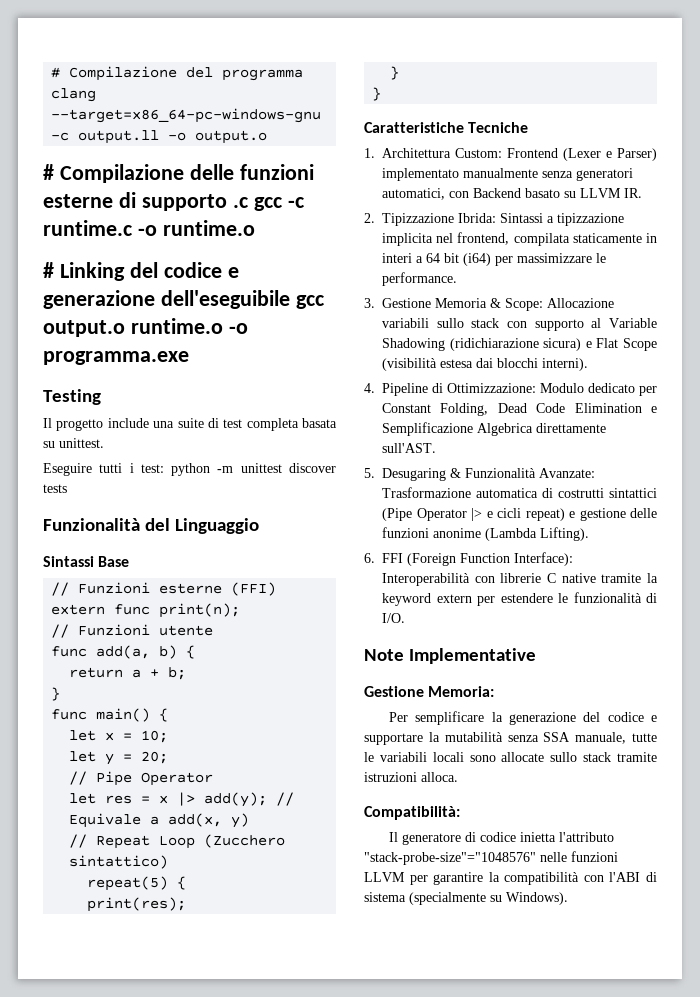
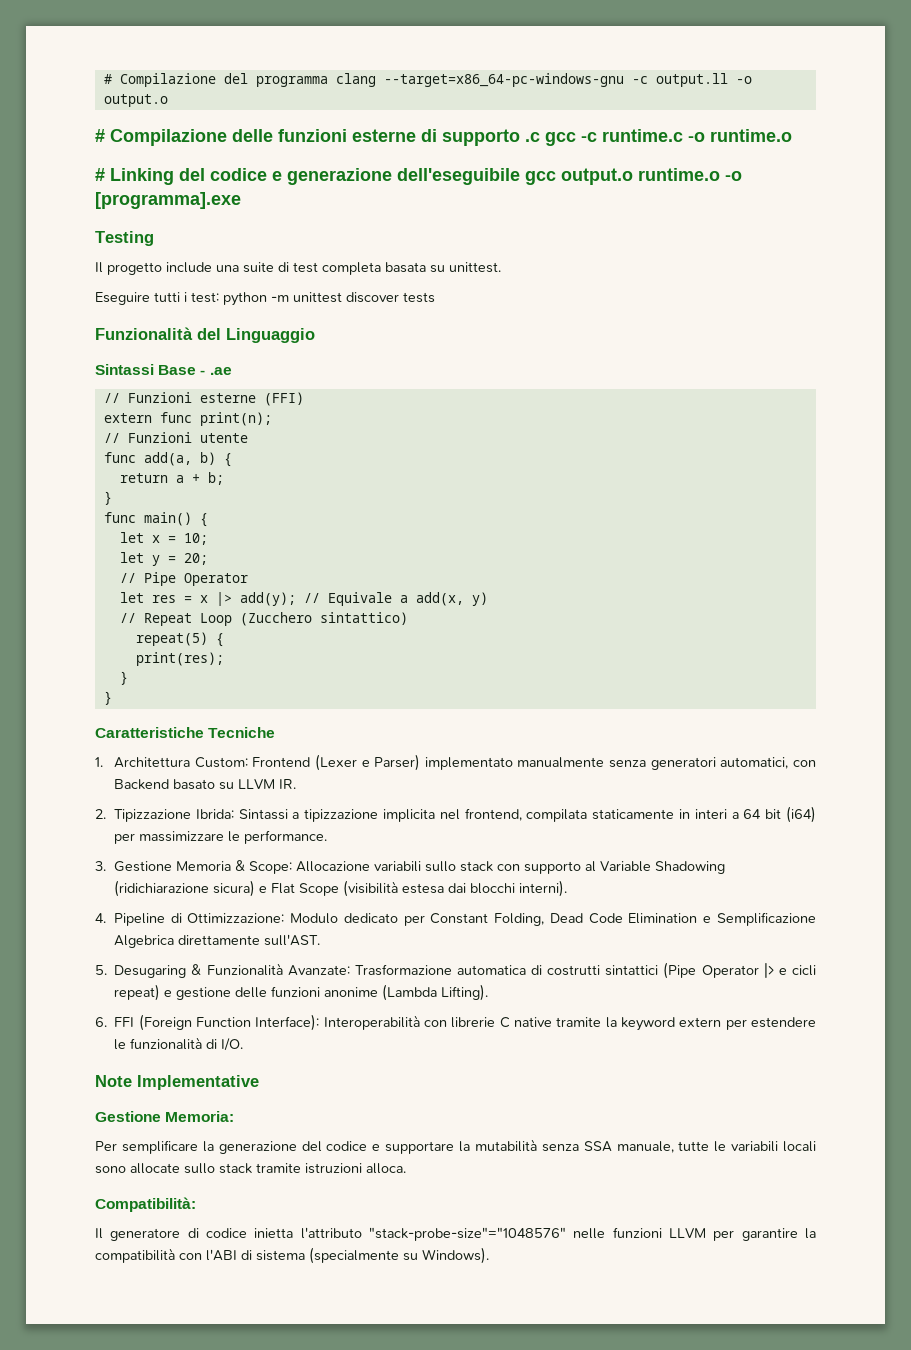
- # Linking del codice e generazione dell'eseguibile gcc output.o runtime.o -o programma.exe
+ # Linking del codice e generazione dell'eseguibile gcc output.o runtime.o -o [programma].exe
- Sintassi Base
+ Sintassi Base - .ae

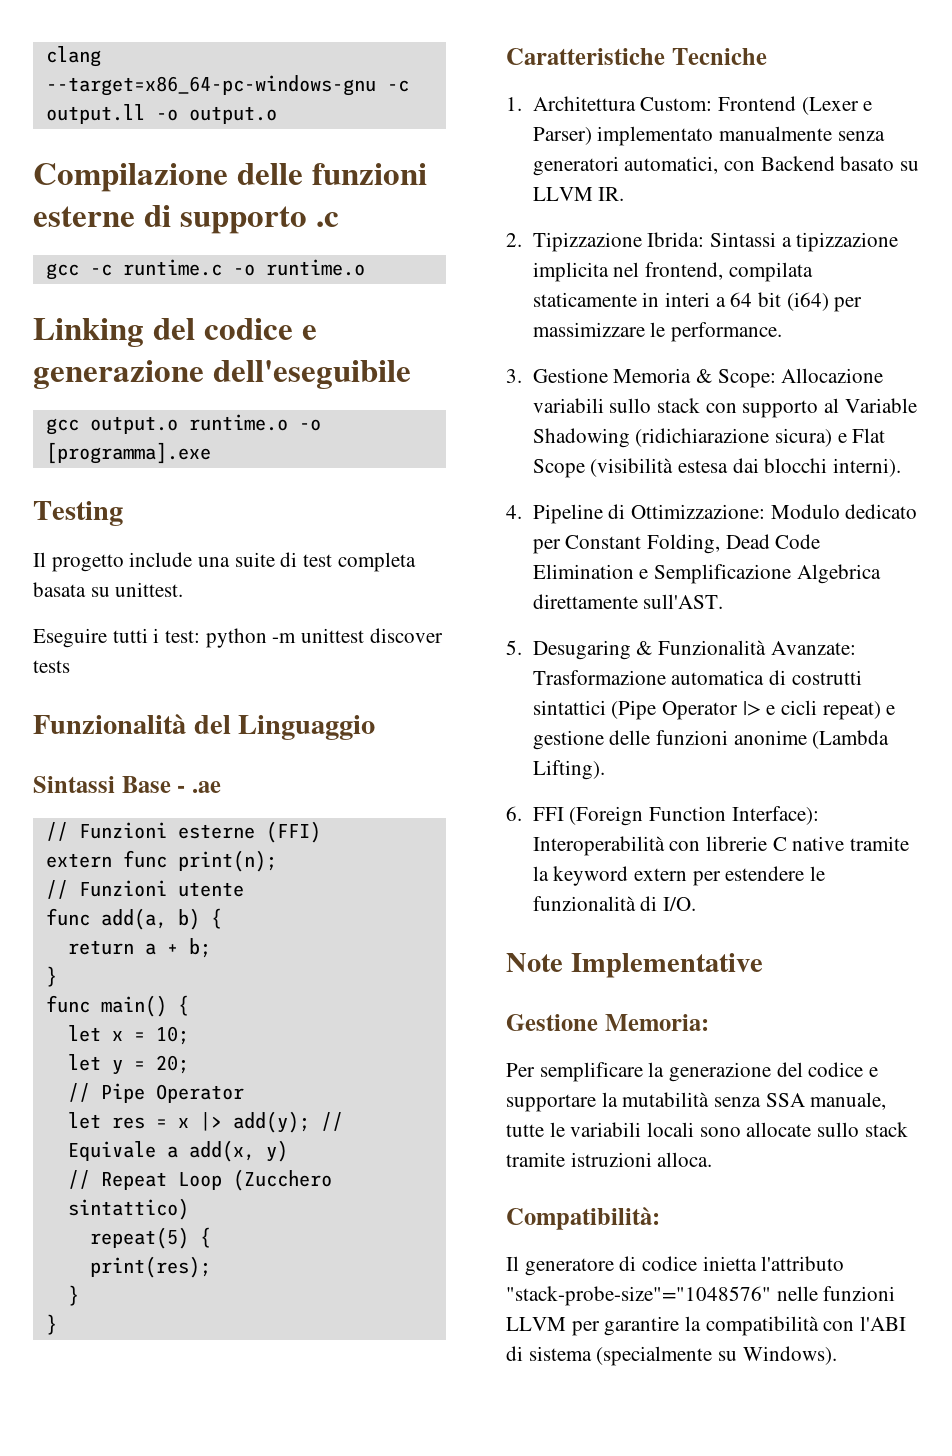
- # Compilazione del programma clang --target=x86_64-pc-windows-gnu -c output.ll -o output.o
+ clang --target=x86_64-pc-windows-gnu -c output.ll -o output.o
- # Compilazione delle funzioni esterne di supporto .c gcc -c runtime.c -o runtime.o
+ Compilazione delle funzioni esterne di supporto .c
+ gcc -c runtime.c -o runtime.o
- # Linking del codice e generazione dell'eseguibile gcc output.o runtime.o -o [programma].exe
+ Linking del codice e generazione dell'eseguibile
+ gcc output.o runtime.o -o [programma].exe

